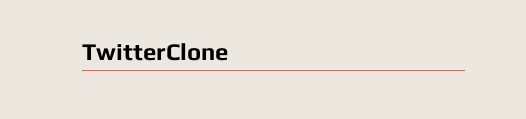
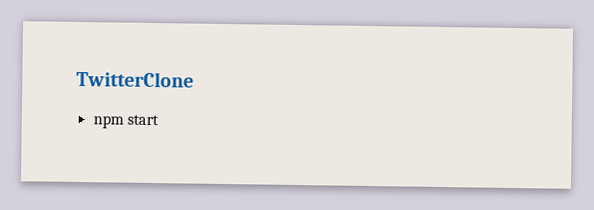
+ npm start

